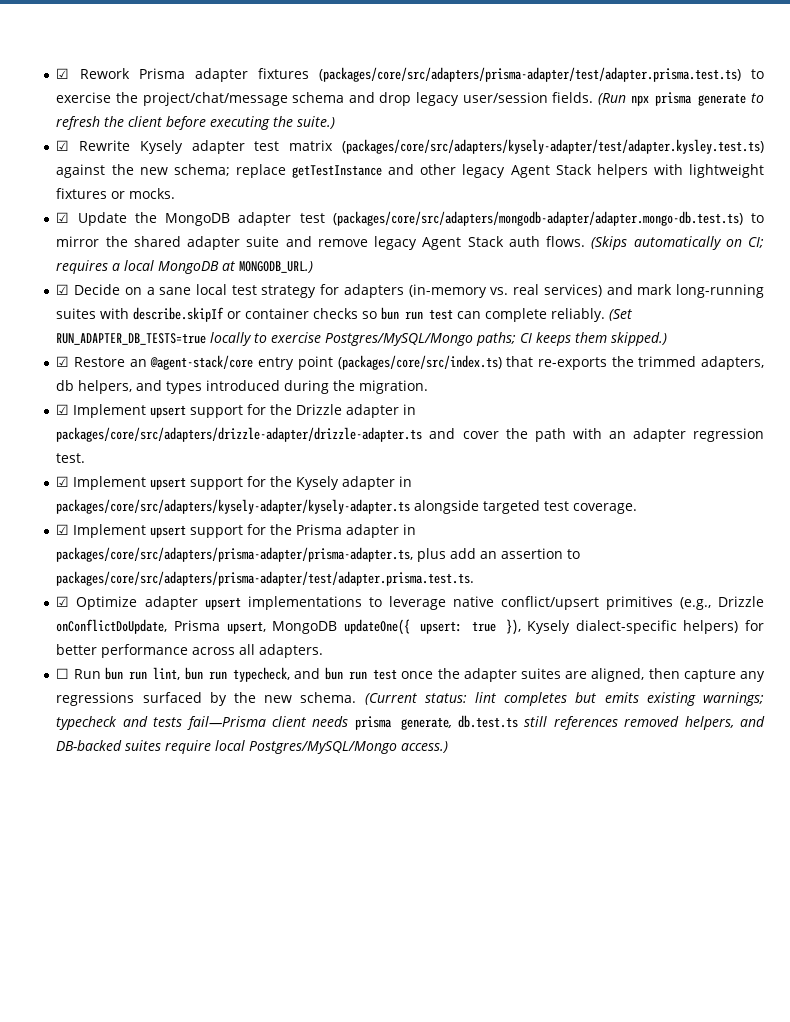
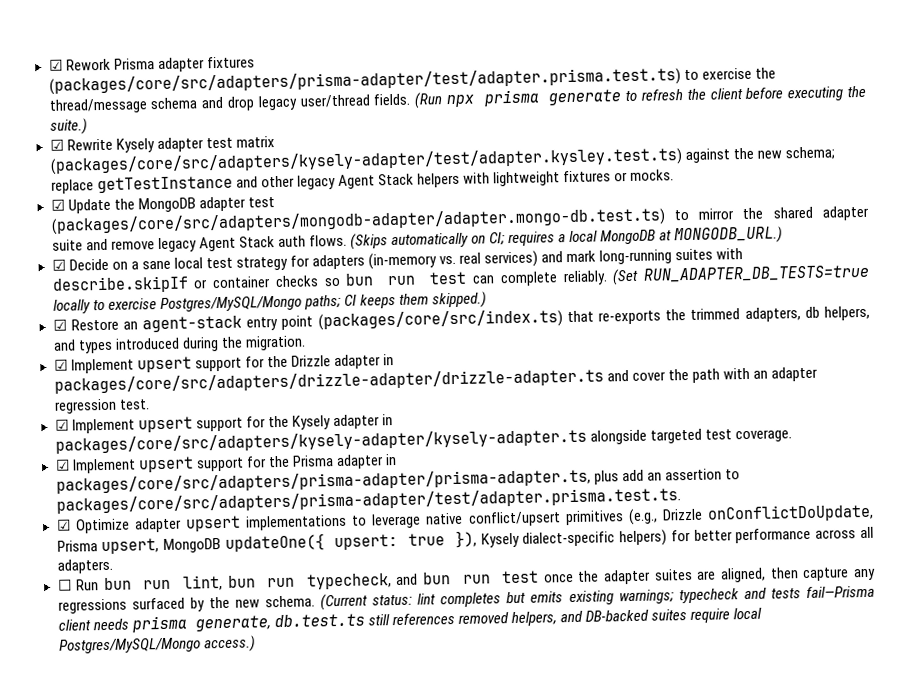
- ☑ Rework Prisma adapter fixtures (packages/core/src/adapters/prisma-adapter/test/adapter.prisma.test.ts) to exercise the project/chat/message schema and drop legacy user/session fields.
+ ☑ Rework Prisma adapter fixtures (packages/core/src/adapters/prisma-adapter/test/adapter.prisma.test.ts) to exercise the thread/message schema and drop legacy user/thread fields.
- ☑ Restore an @agent-stack/core entry point (packages/core/src/index.ts) that re-exports the trimmed adapters, db helpers, and types introduced during the migration.
+ ☑ Restore an agent-stack entry point (packages/core/src/index.ts) that re-exports the trimmed adapters, db helpers, and types introduced during the migration.

